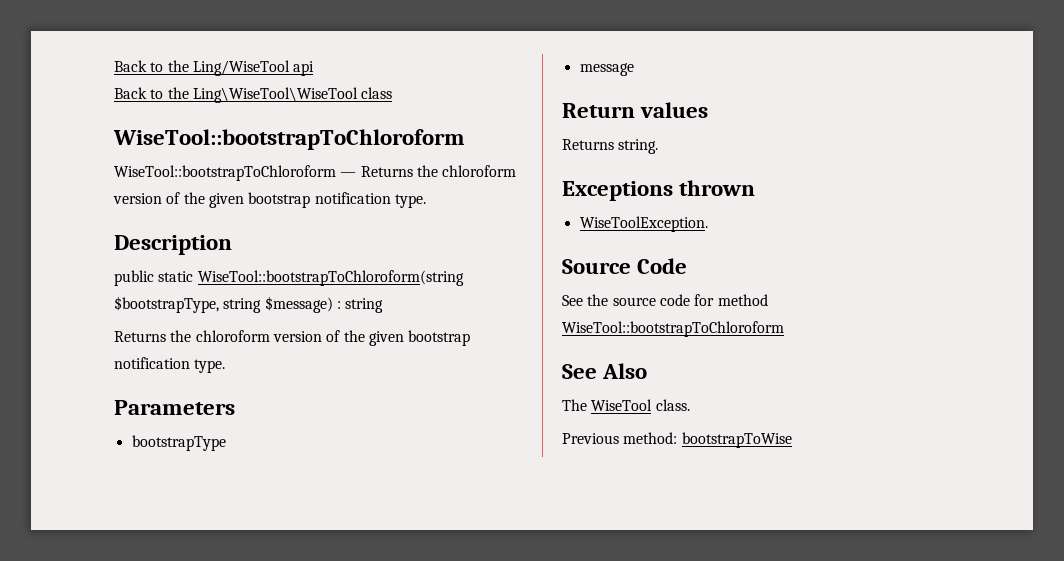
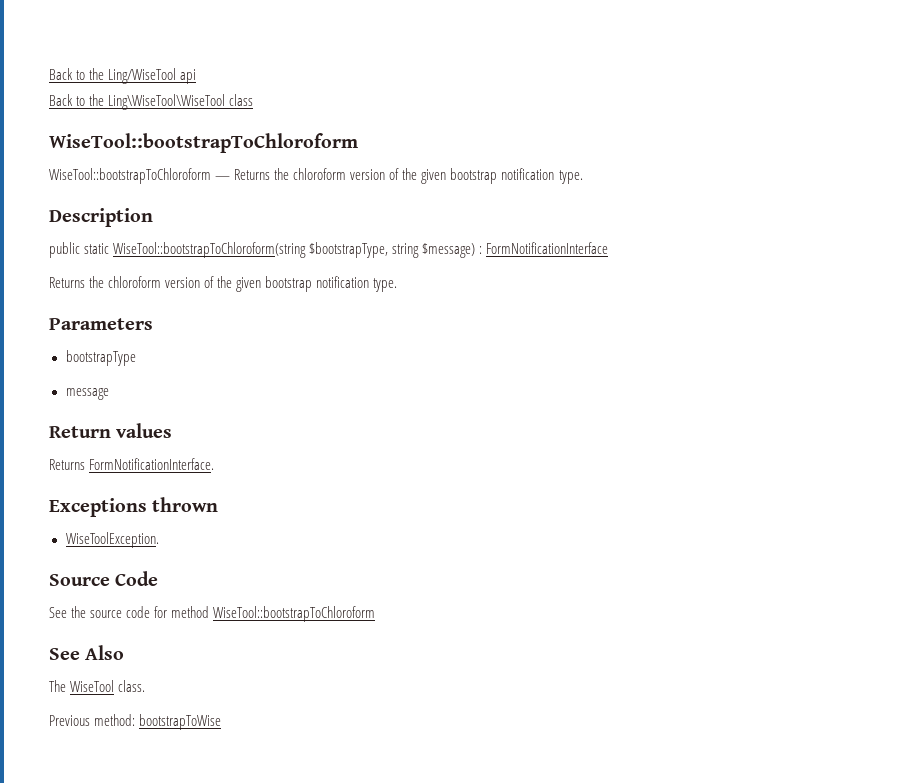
- public static WiseTool::bootstrapToChloroform(string $bootstrapType, string $message) : string
+ public static WiseTool::bootstrapToChloroform(string $bootstrapType, string $message) : FormNotificationInterface
- Returns string.
+ Returns FormNotificationInterface.

